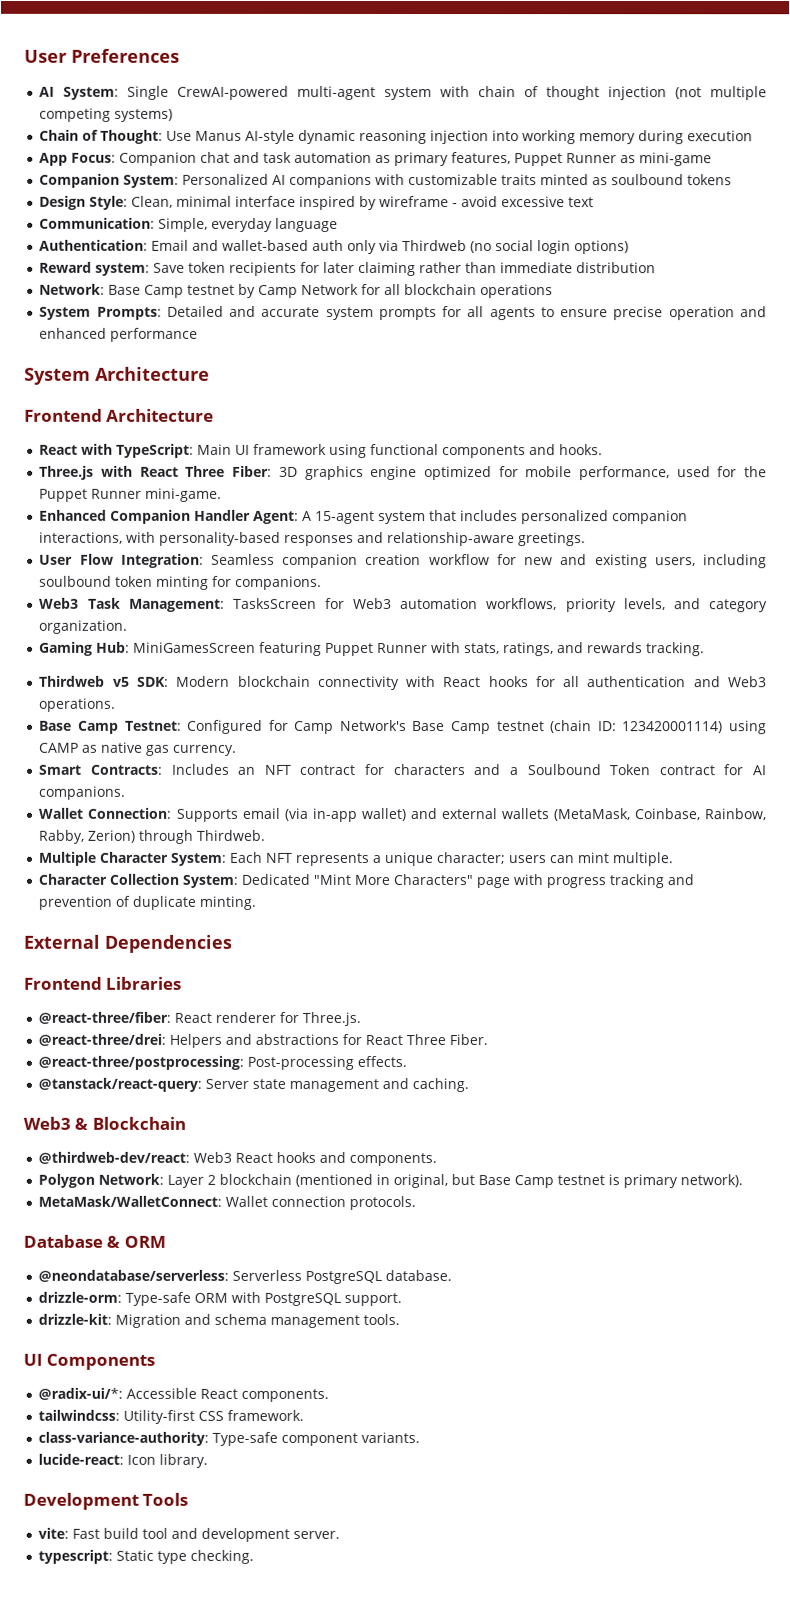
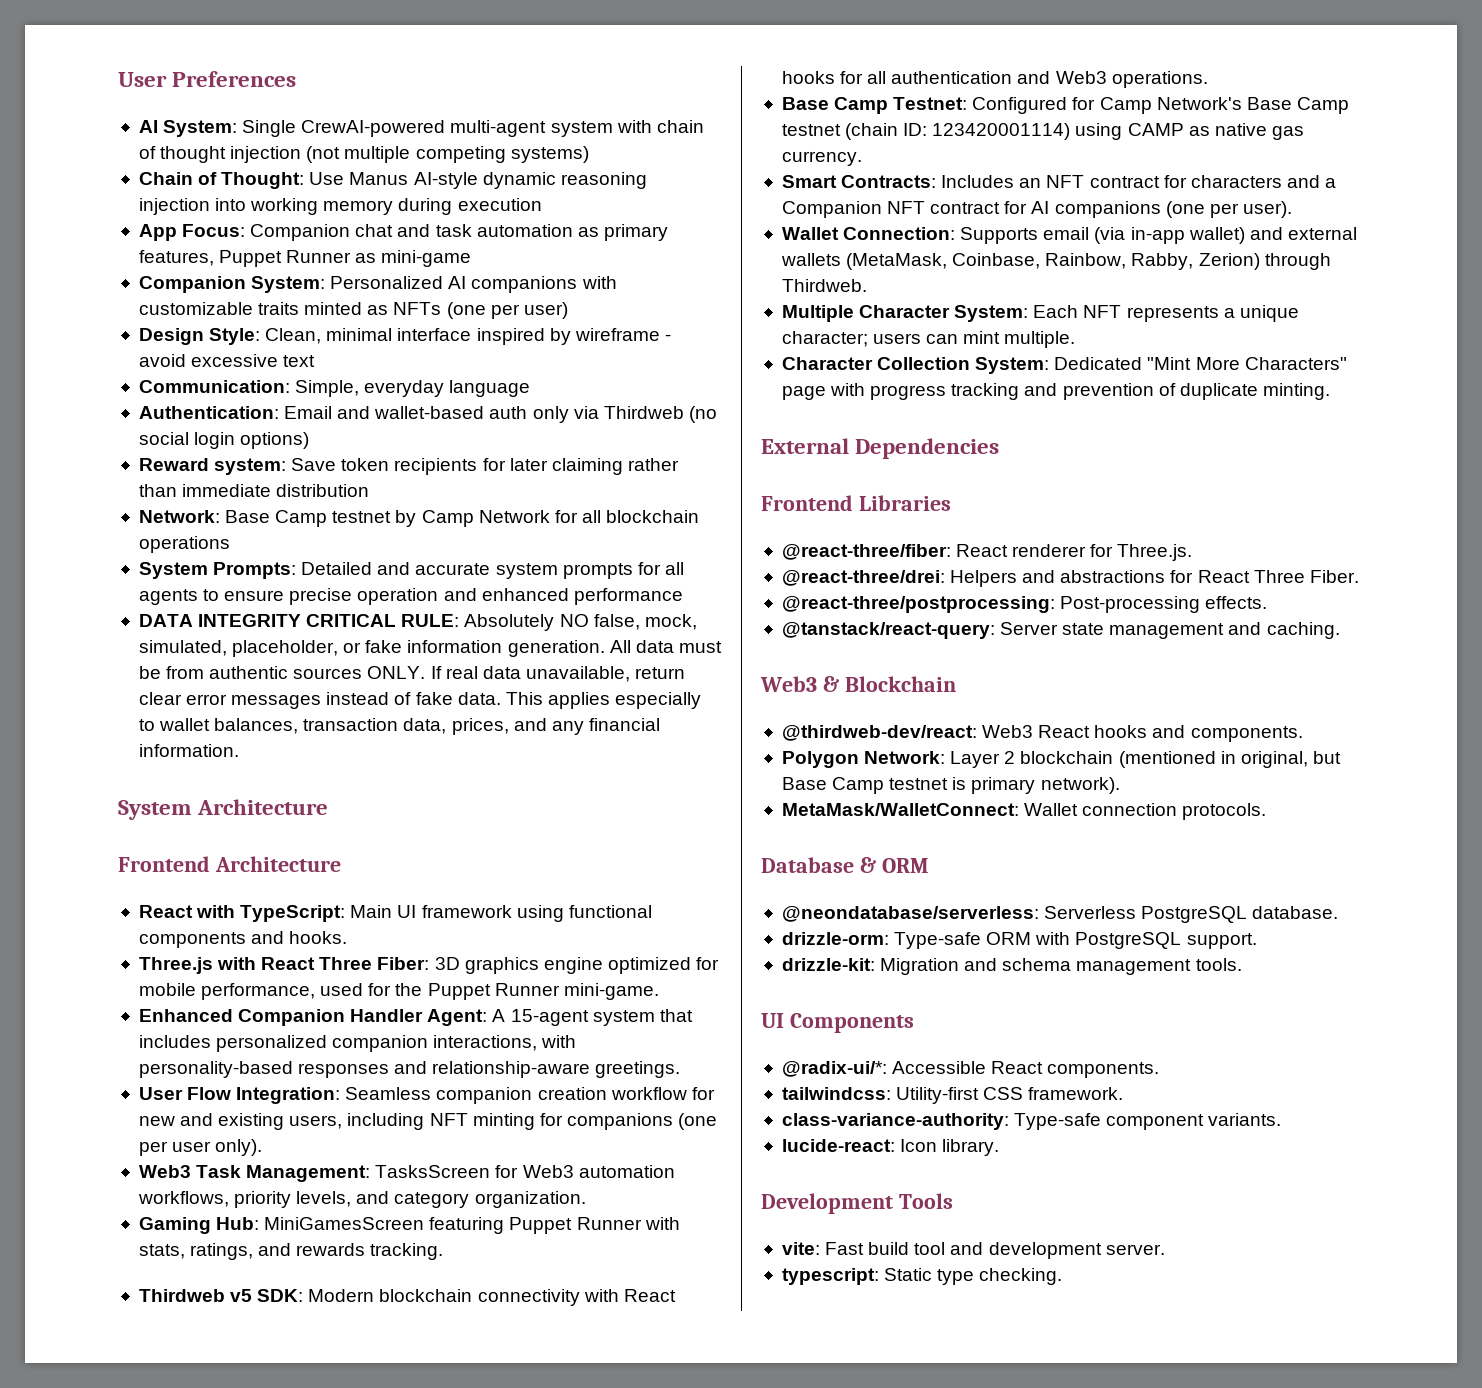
- Companion System: Personalized AI companions with customizable traits minted as soulbound tokens
+ Companion System: Personalized AI companions with customizable traits minted as NFTs (one per user)
+ DATA INTEGRITY CRITICAL RULE: Absolutely NO false, mock, simulated, placeholder, or fake information generation. All data must be from authentic sources ONLY. If real data unavailable, return clear error messages instead of fake data. This applies especially to wallet balances, transaction data, prices, and any financial information.
- User Flow Integration: Seamless companion creation workflow for new and existing users, including soulbound token minting for companions.
+ User Flow Integration: Seamless companion creation workflow for new and existing users, including NFT minting for companions (one per user only).
- Smart Contracts: Includes an NFT contract for characters and a Soulbound Token contract for AI companions.
+ Smart Contracts: Includes an NFT contract for characters and a Companion NFT contract for AI companions (one per user).

